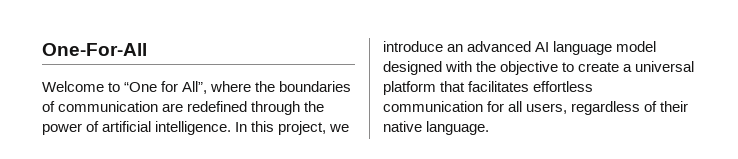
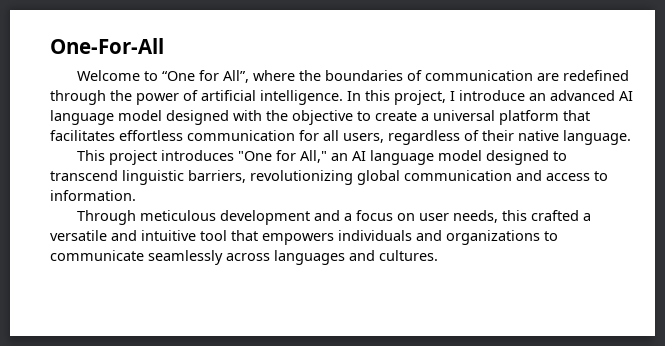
- In this project, we introduce an advanced AI language model designed with the objective to create a universal platform that facilitates effortless communication for all users, regardless of their native language.
+ In this project, I introduce an advanced AI language model designed with the objective to create a universal platform that facilitates effortless communication for all users, regardless of their native language.
+ This project introduces "One for All," an AI language model designed to transcend linguistic barriers, revolutionizing global communication and access to information.
+ Through meticulous development and a focus on user needs, this crafted a versatile and intuitive tool that empowers individuals and organizations to communicate seamlessly across languages and cultures.

